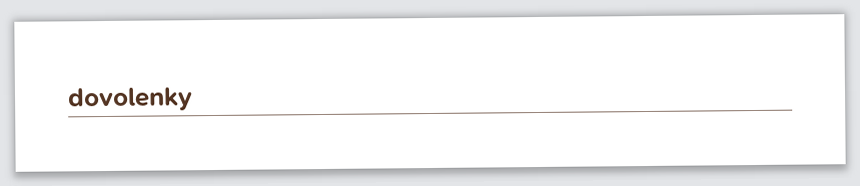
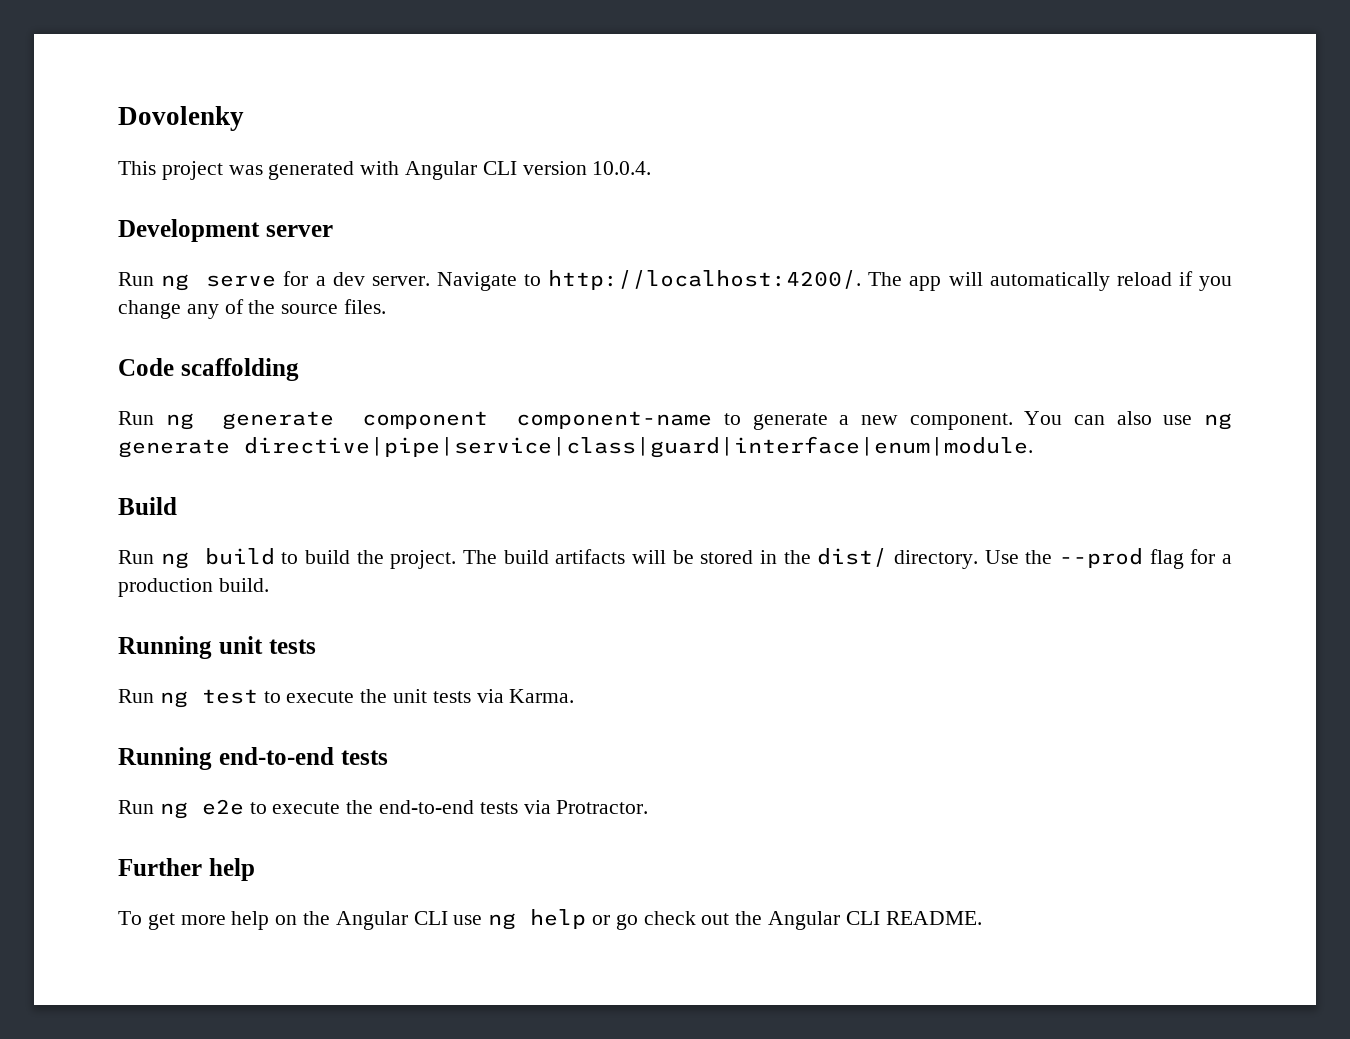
- dovolenky
+ Dovolenky
+ This project was generated with Angular CLI version 10.0.4.
+ Development server
+ Run ng serve for a dev server. Navigate to http://localhost:4200/. The app will automatically reload if you change any of the source files.
+ Code scaffolding
+ Run ng generate component component-name to generate a new component. You can also use ng generate directive|pipe|service|class|guard|interface|enum|module.
+ Build
+ Run ng build to build the project. The build artifacts will be stored in the dist/ directory. Use the --prod flag for a production build.
+ Running unit tests
+ Run ng test to execute the unit tests via Karma.
+ Running end-to-end tests
+ Run ng e2e to execute the end-to-end tests via Protractor.
+ Further help
+ To get more help on the Angular CLI use ng help or go check out the Angular CLI README.

